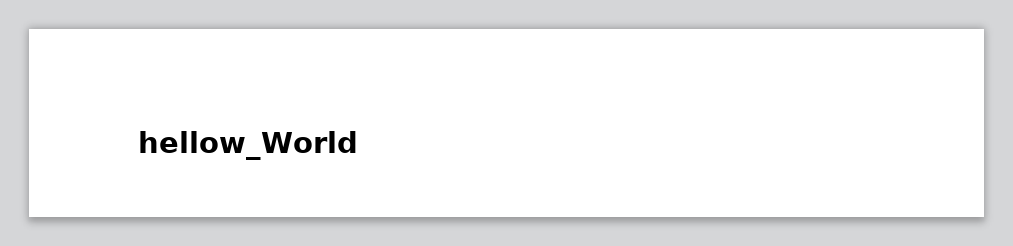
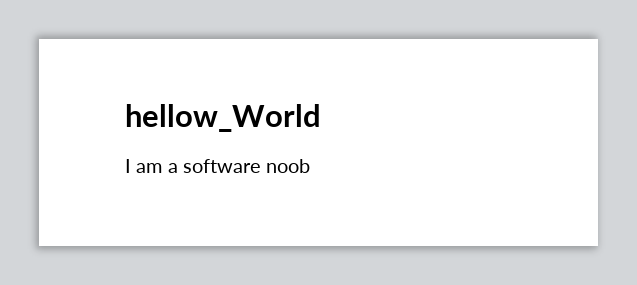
+ I am a software noob

